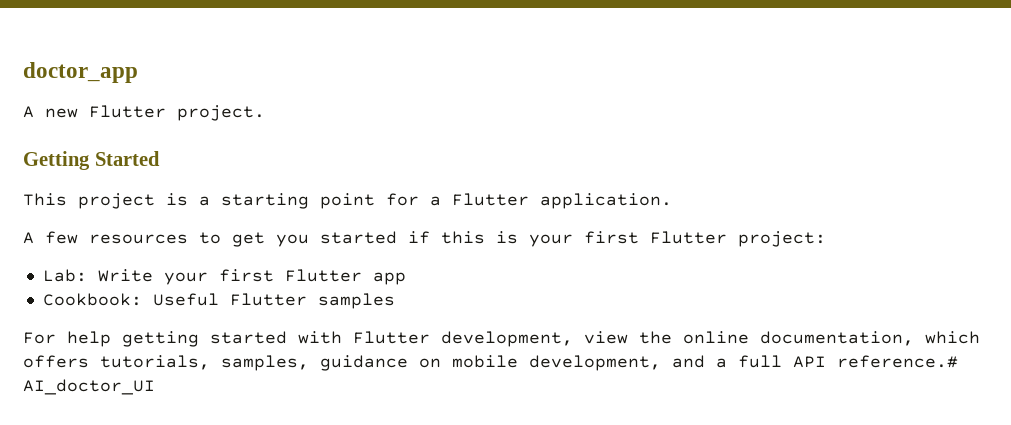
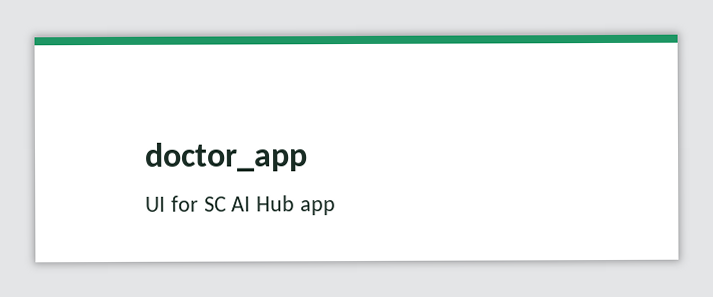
- A new Flutter project.
- Getting Started
- This project is a starting point for a Flutter application.
- A few resources to get you started if this is your first Flutter project:
- Lab: Write your first Flutter app
- Cookbook: Useful Flutter samples
- For help getting started with Flutter development, view the online documentation, which offers tutorials, samples, guidance on mobile development, and a full API reference.# AI_doctor_UI
+ UI for SC AI Hub app

